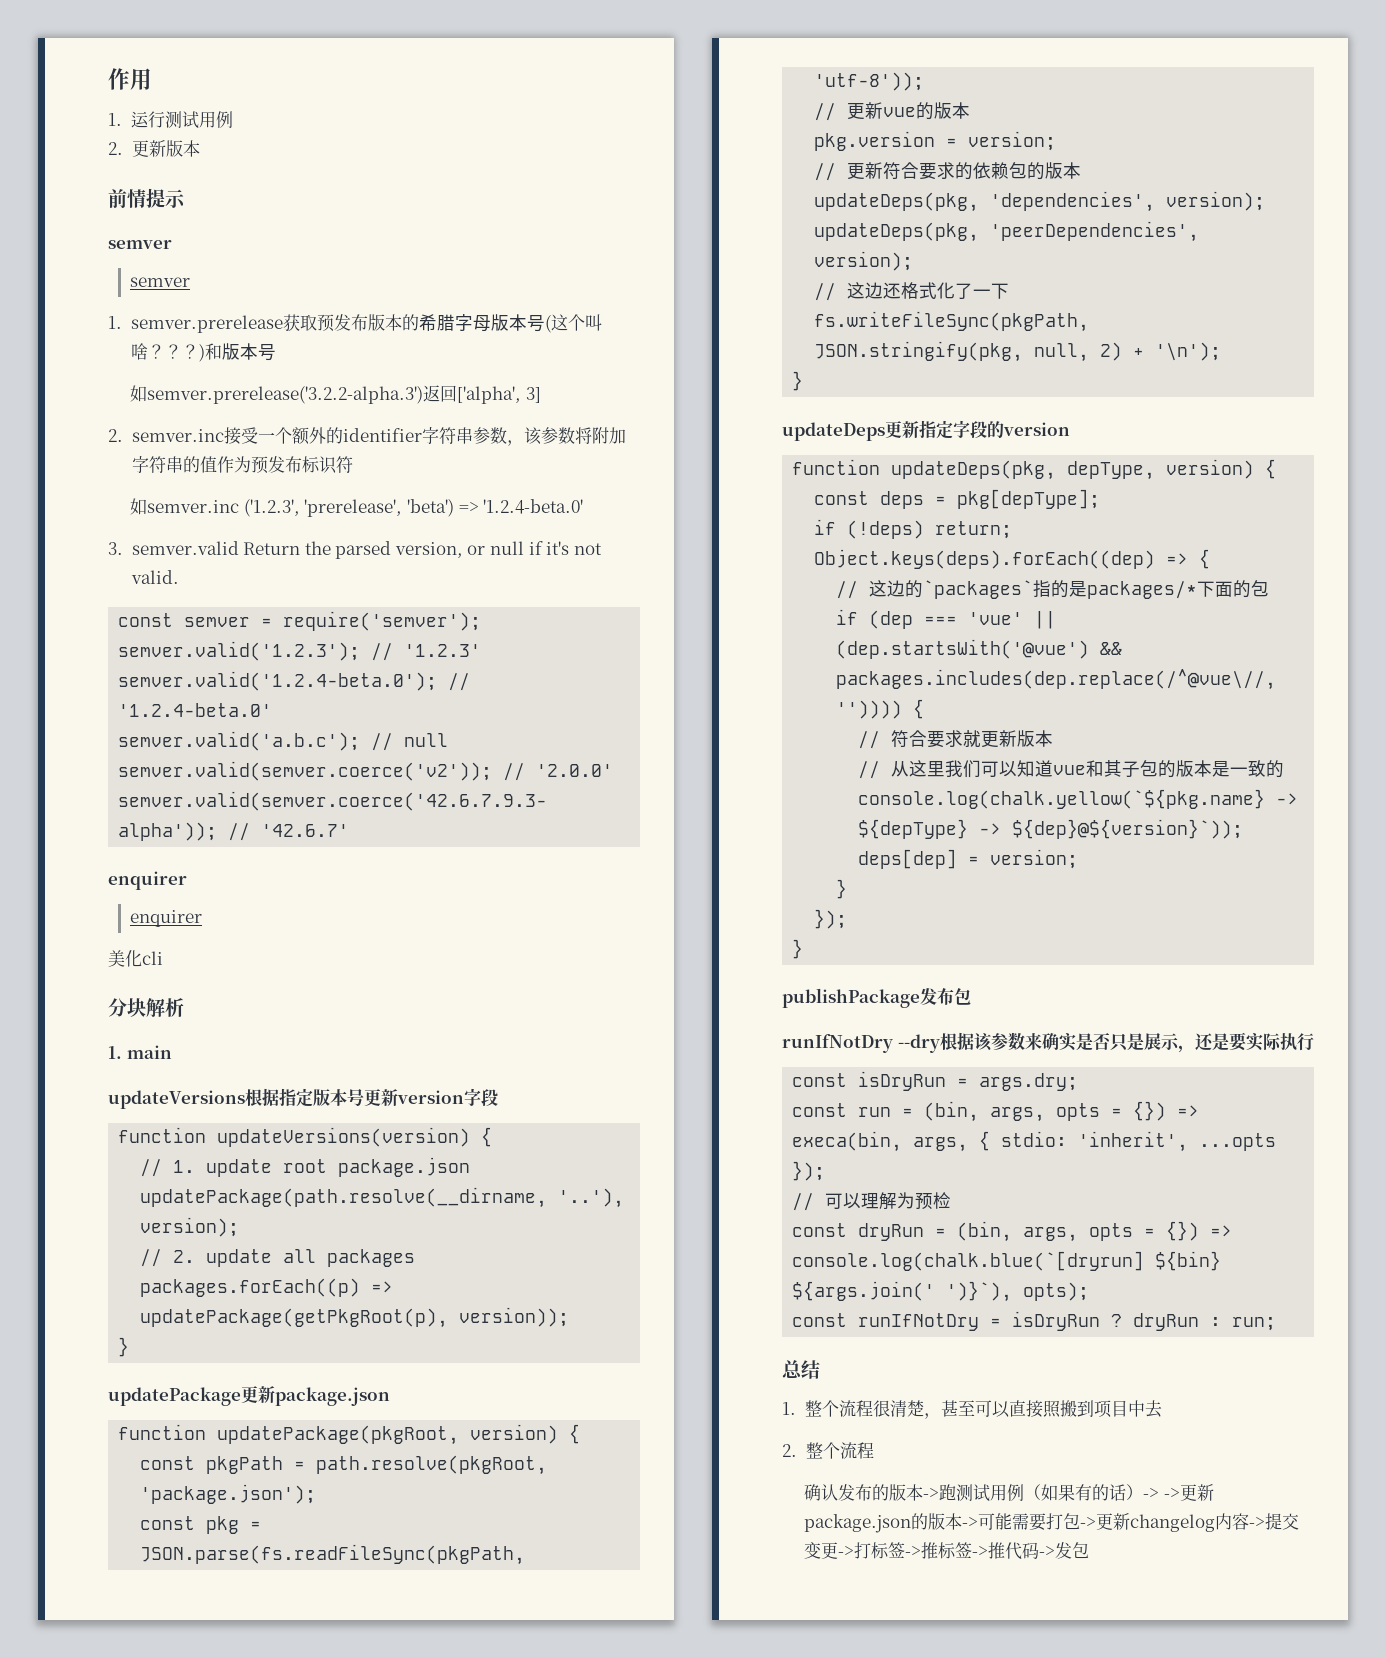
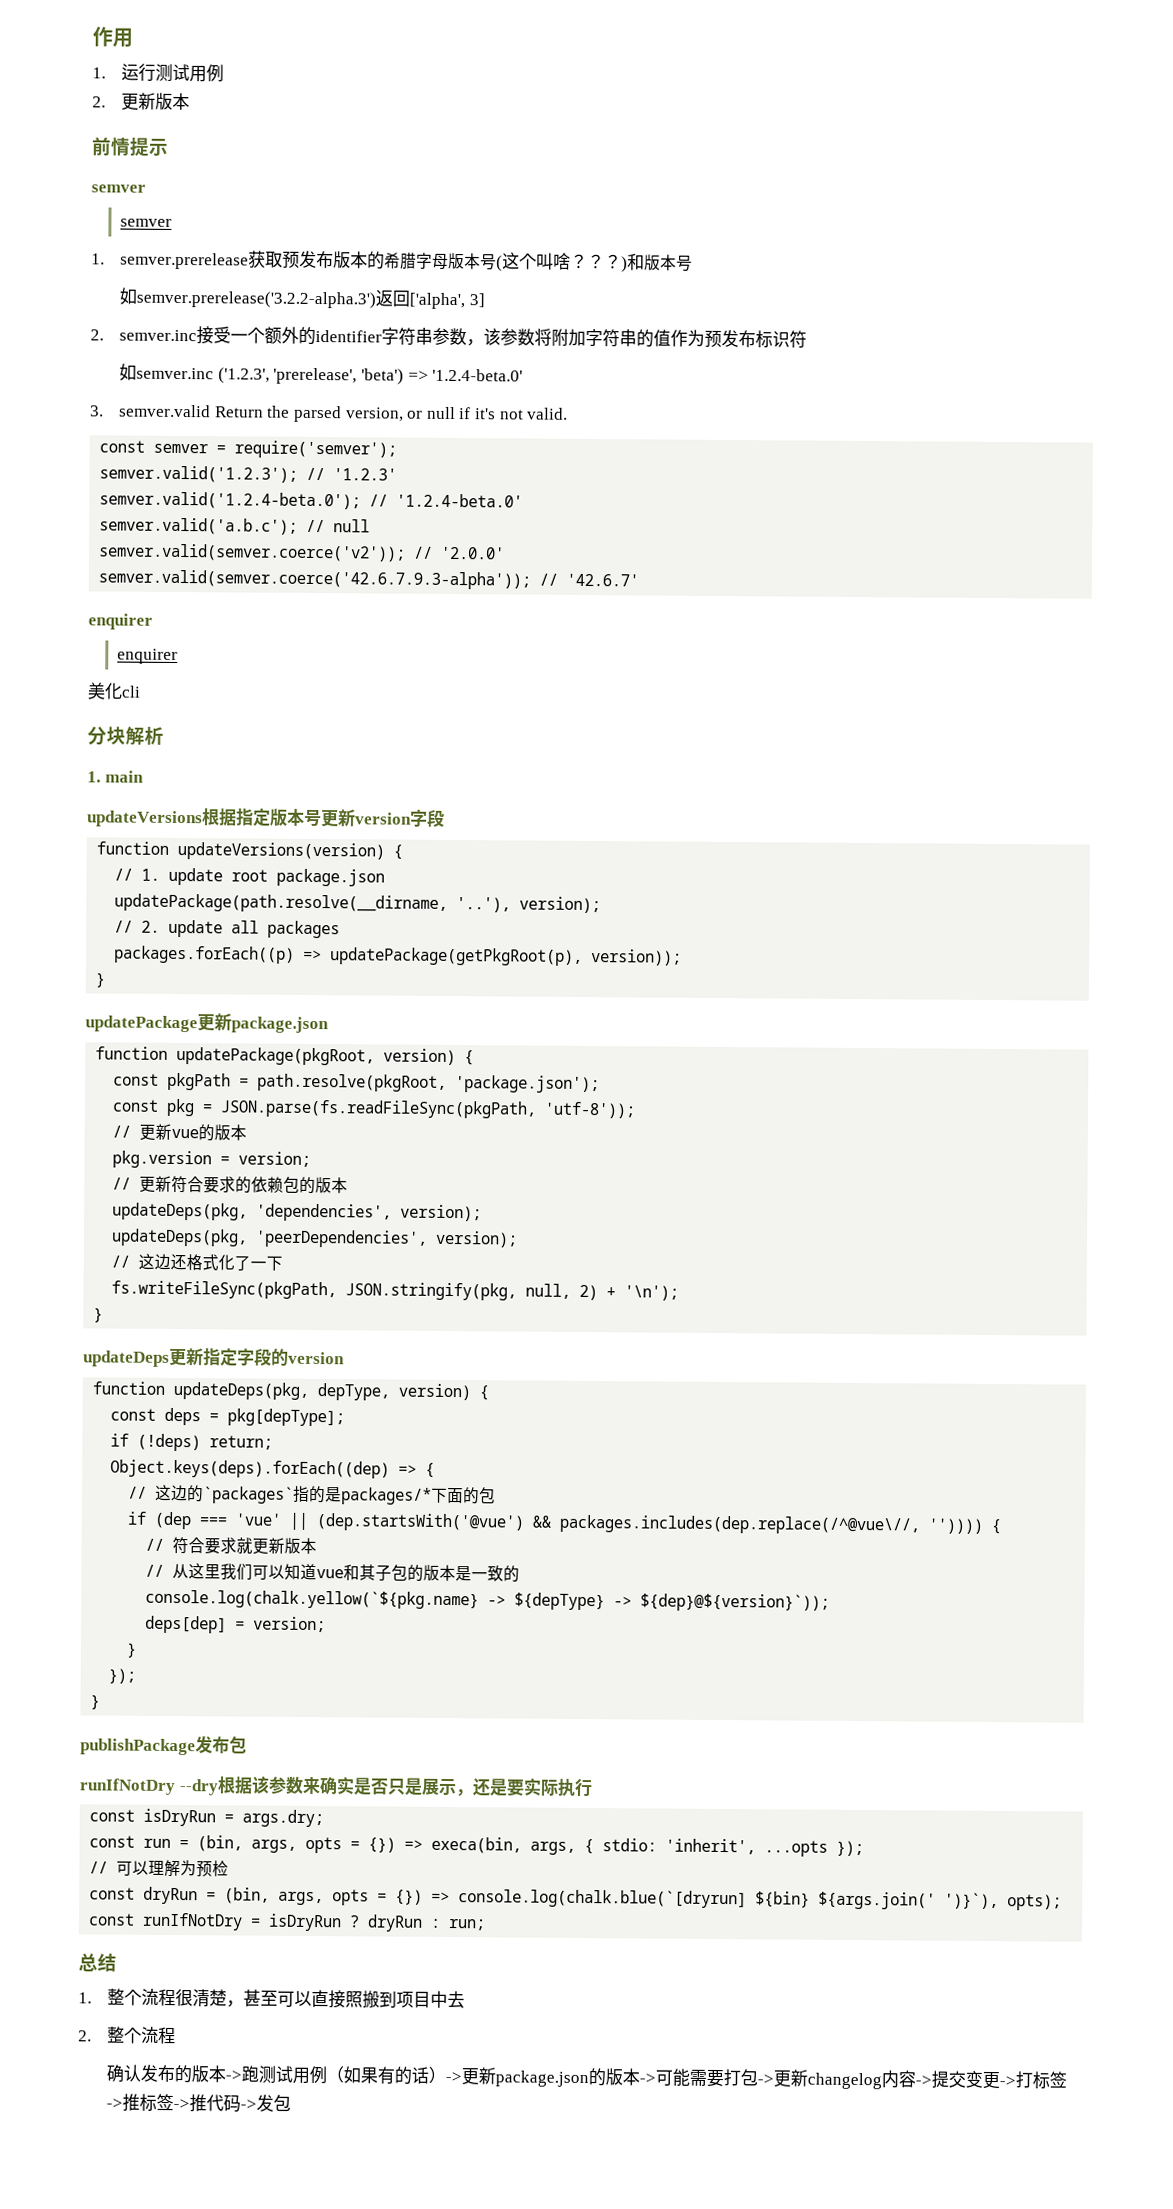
- 确认发布的版本->跑测试用例（如果有的话）-> ->更新package.json的版本->可能需要打包->更新changelog内容->提交变更->打标签->推标签->推代码->发包
+ 确认发布的版本->跑测试用例（如果有的话）->更新package.json的版本->可能需要打包->更新changelog内容->提交变更->打标签->推标签->推代码->发包

